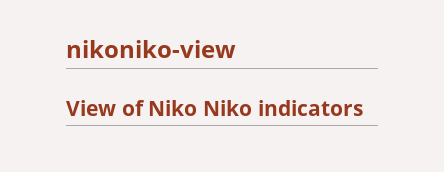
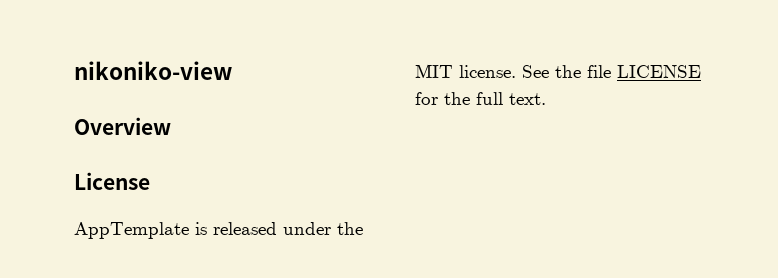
- View of Niko Niko indicators
+ Overview
+ License
+ AppTemplate is released under the MIT license. See the file LICENSE for the full text.

